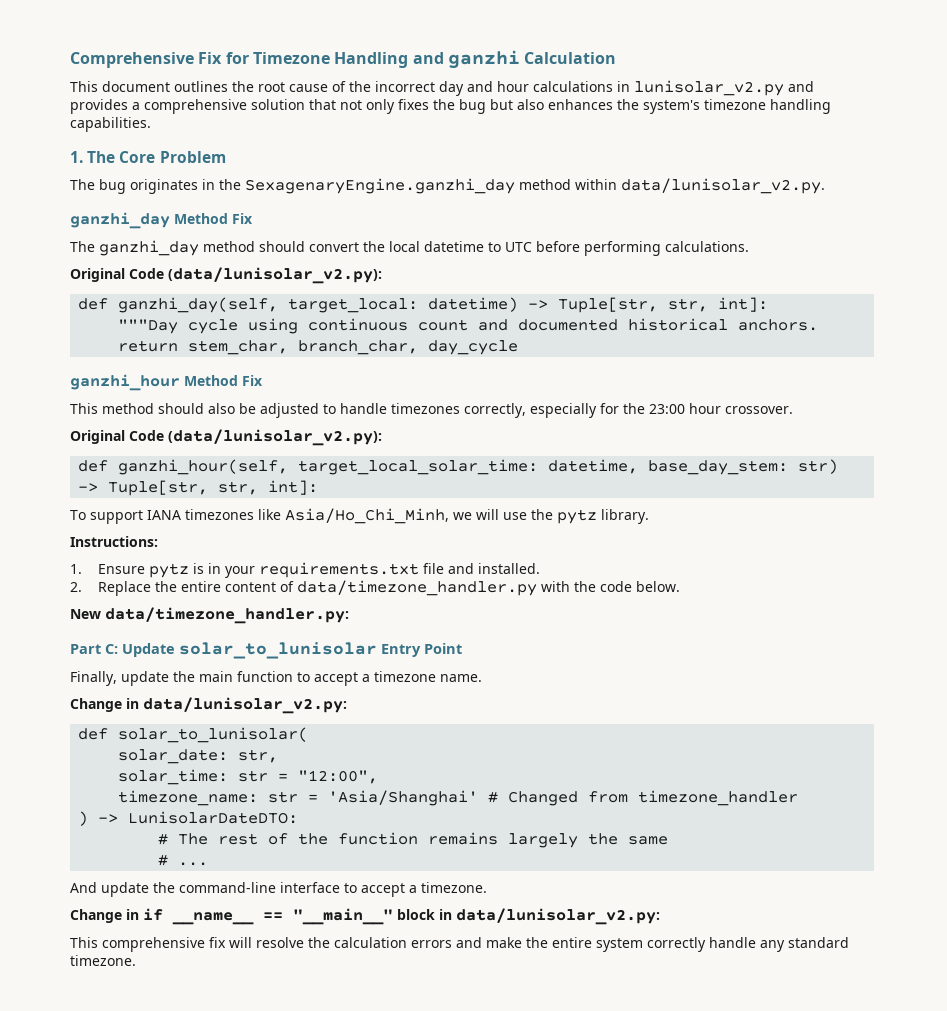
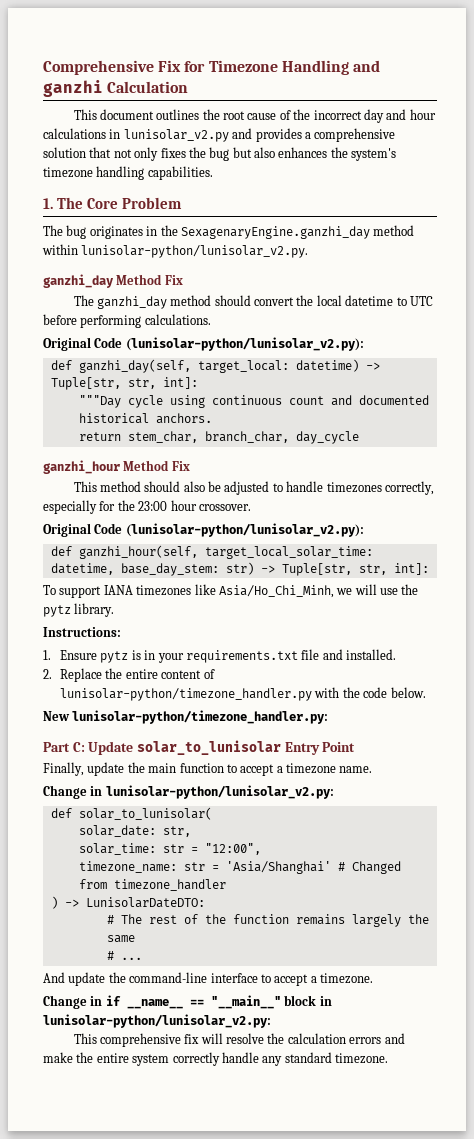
- The bug originates in the SexagenaryEngine.ganzhi_day method within data/lunisolar_v2.py.
+ The bug originates in the SexagenaryEngine.ganzhi_day method within lunisolar-python/lunisolar_v2.py.
  The ganzhi_day method should convert the local datetime to UTC before performing calculations.
- Original Code (data/lunisolar_v2.py):
+ Original Code (lunisolar-python/lunisolar_v2.py):
  This method should also be adjusted to handle timezones correctly, especially for the 23:00 hour crossover.
- Original Code (data/lunisolar_v2.py):
+ Original Code (lunisolar-python/lunisolar_v2.py):
- 2. Replace the entire content of data/timezone_handler.py with the code below.
+ 2. Replace the entire content of lunisolar-python/timezone_handler.py with the code below.
- New data/timezone_handler.py:
+ New lunisolar-python/timezone_handler.py:
- Change in data/lunisolar_v2.py:
+ Change in lunisolar-python/lunisolar_v2.py:
- Change in if __name__ == "__main__" block in data/lunisolar_v2.py:
+ Change in if __name__ == "__main__" block in lunisolar-python/lunisolar_v2.py:

